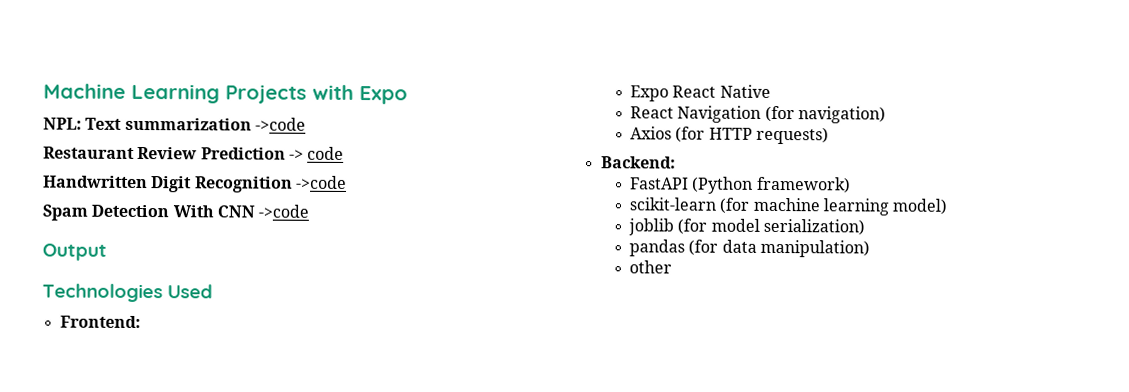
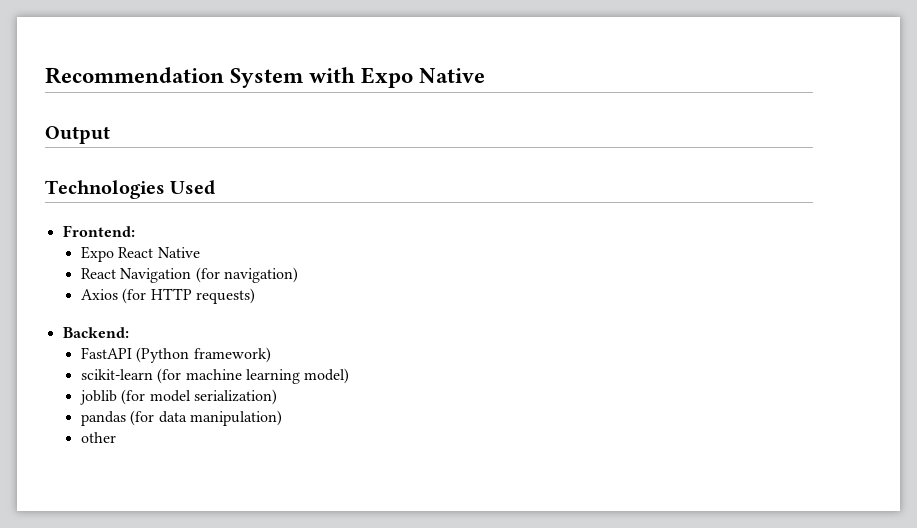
- Machine Learning Projects with Expo
- NPL: Text summarization ->code
- Restaurant Review Prediction -> code
- Handwritten Digit Recognition ->code
- Spam Detection With CNN ->code
+ Recommendation System with Expo Native

